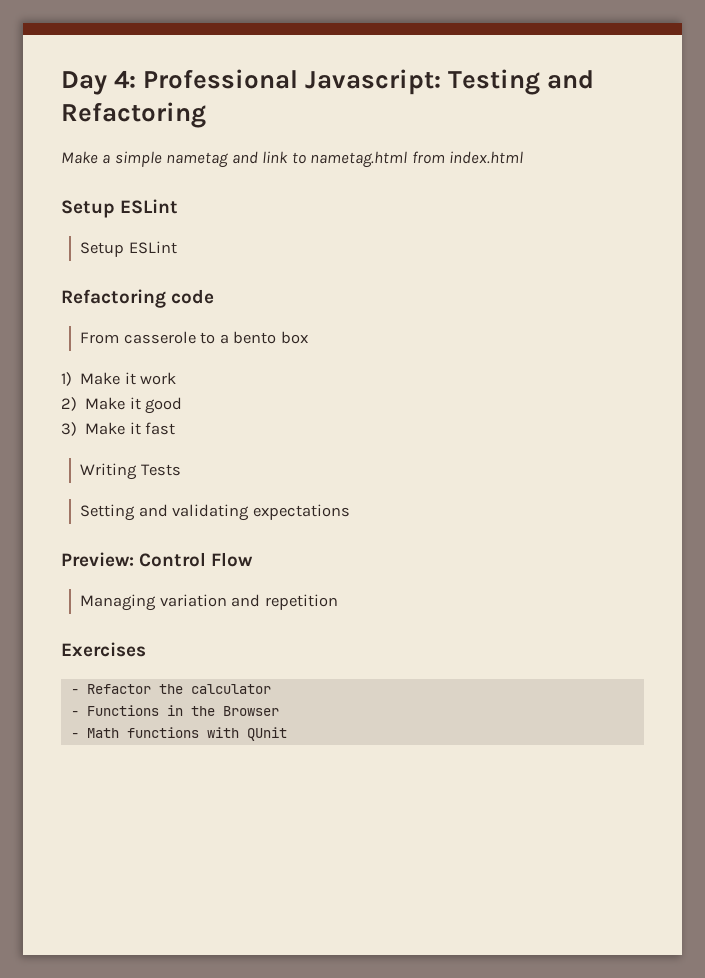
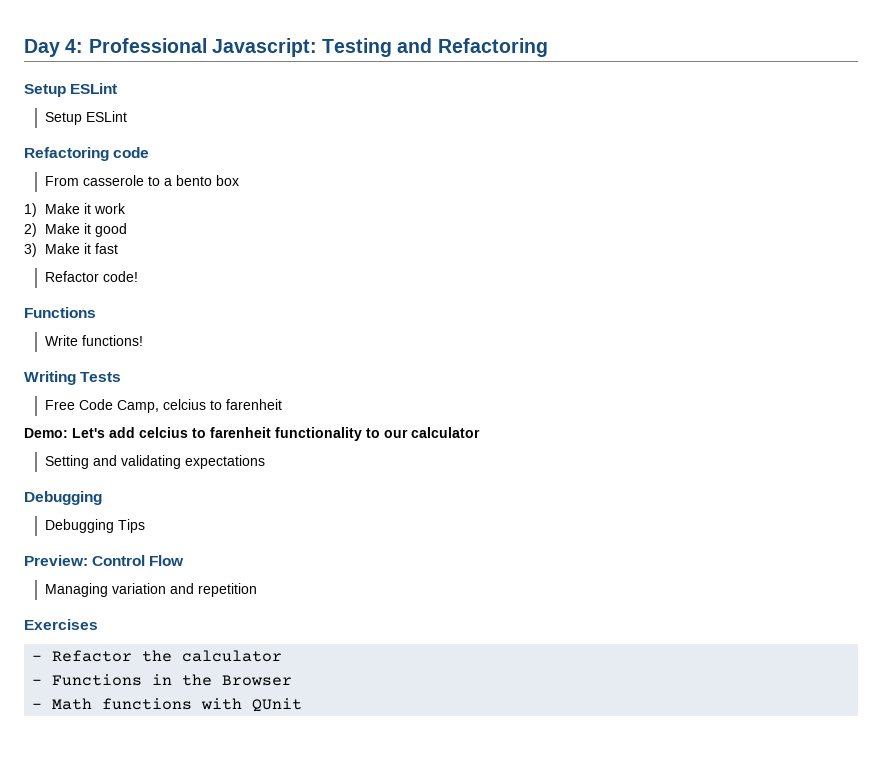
- Make a simple nametag and link to nametag.html from index.html
+ Refactor code!
+ Functions
+ Write functions!
  Writing Tests
+ Free Code Camp, celcius to farenheit
+ Demo: Let's add celcius to farenheit functionality to our calculator
  Setting and validating expectations
+ Debugging
+ Debugging Tips

